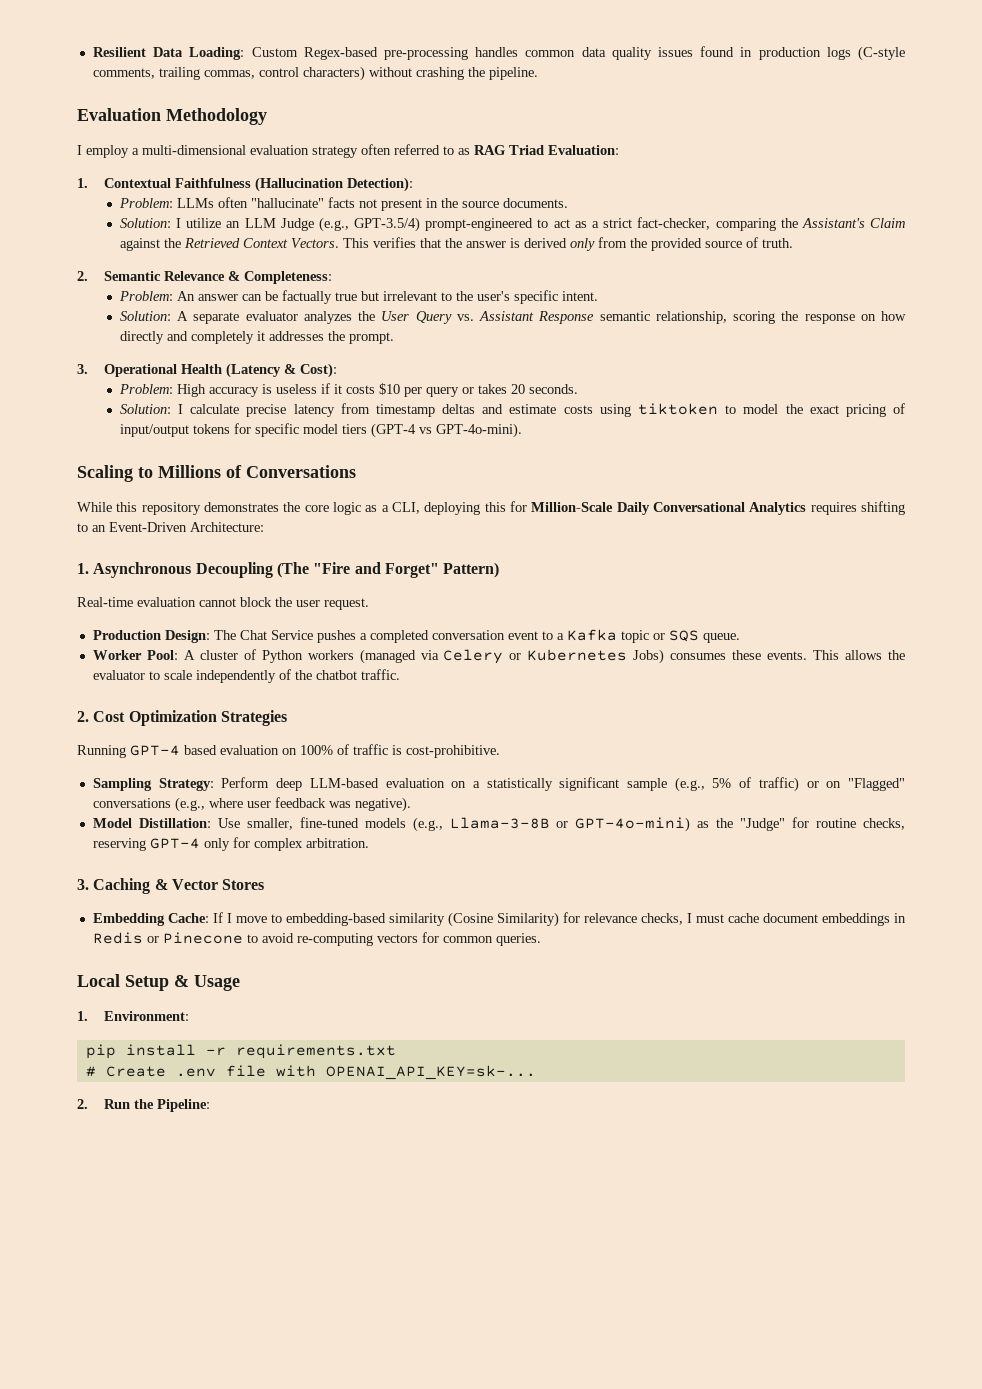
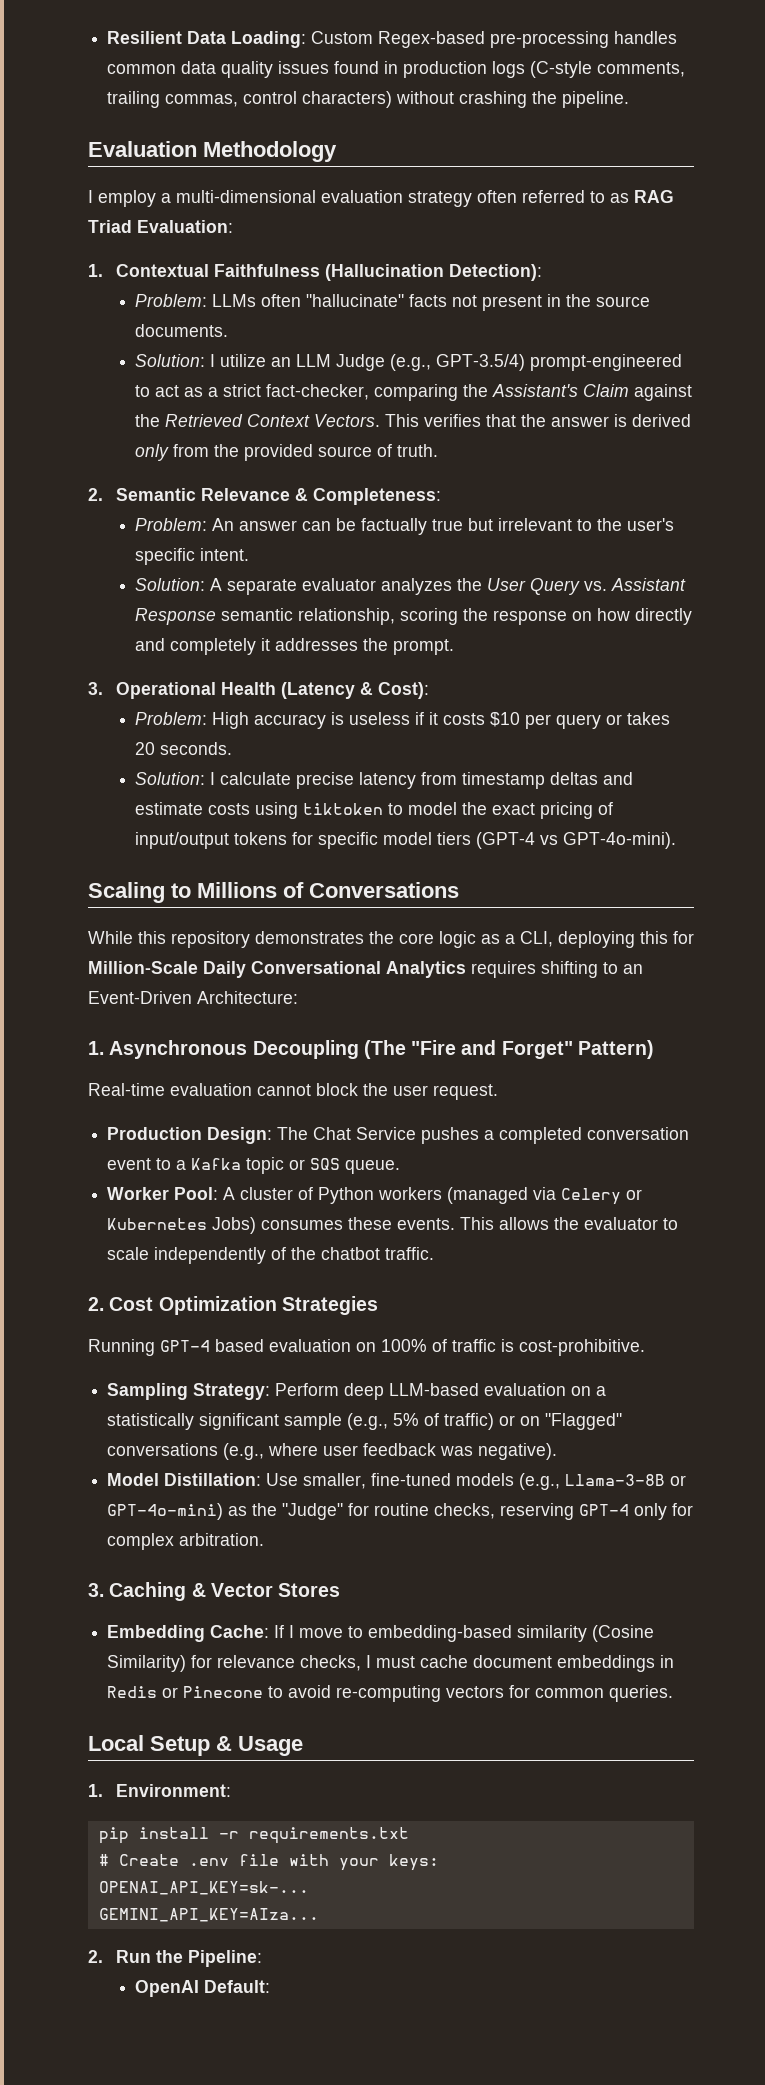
- # Create .env file with OPENAI_API_KEY=sk-...
+ # Create .env file with your keys:
+ OPENAI_API_KEY=sk-...
+ GEMINI_API_KEY=AIza...
+ OpenAI Default:

